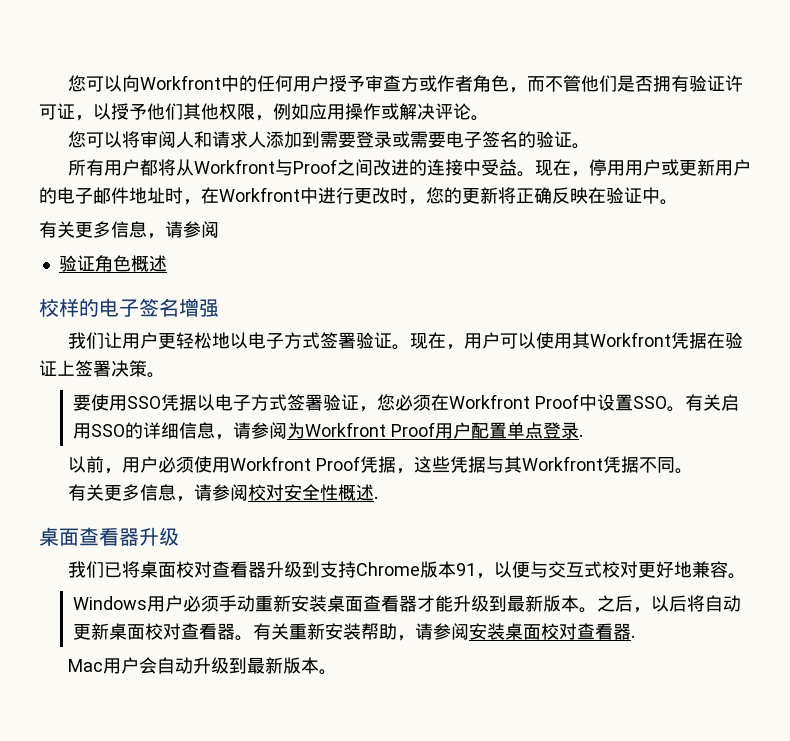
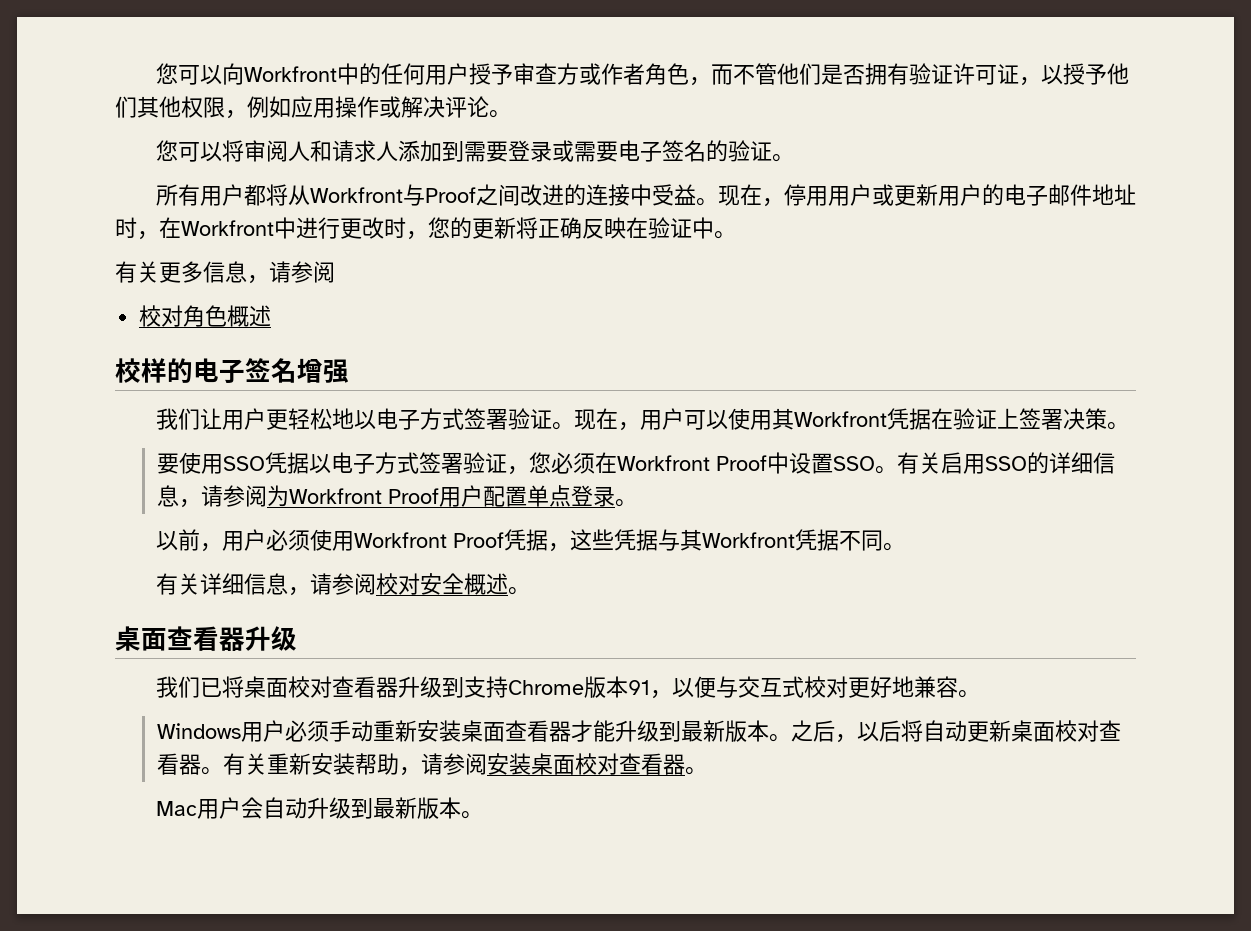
- 验证角色概述
+ 校对角色概述
- 有关启用SSO的详细信息，请参阅为Workfront Proof用户配置单点登录.
+ 有关启用SSO的详细信息，请参阅为Workfront Proof用户配置单点登录。
- 有关更多信息，请参阅校对安全性概述.
+ 有关详细信息，请参阅校对安全概述。
- 有关重新安装帮助，请参阅安装桌面校对查看器.
+ 有关重新安装帮助，请参阅安装桌面校对查看器。

